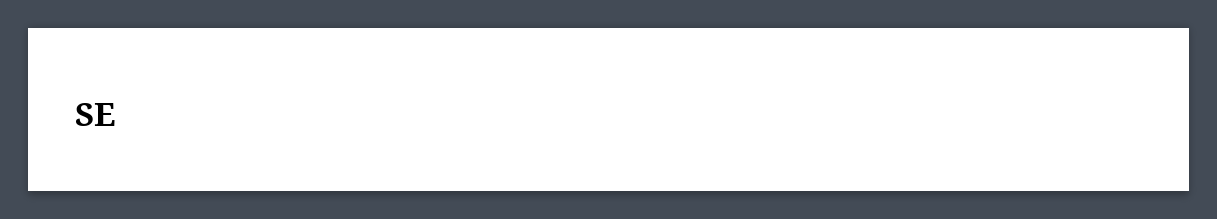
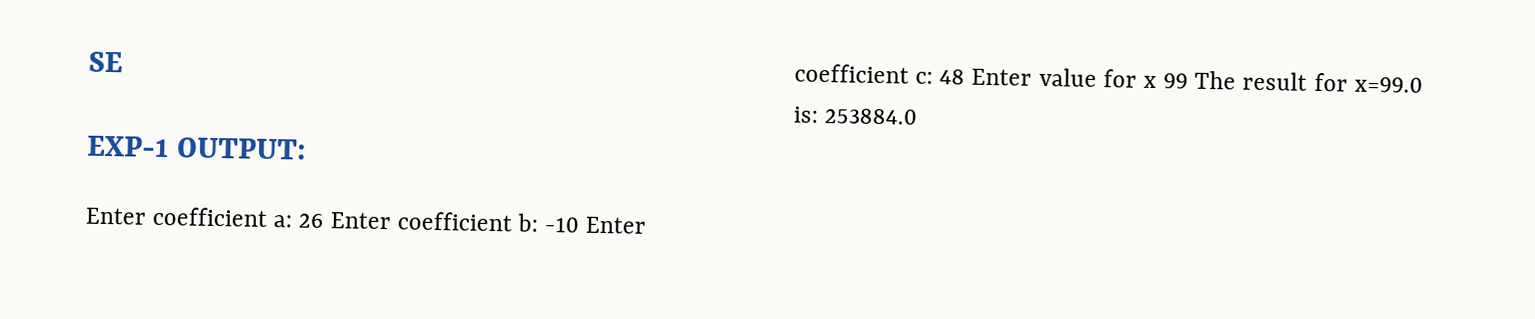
+ EXP-1 OUTPUT:
+ Enter coefficient a: 26 Enter coefficient b: -10 Enter coefficient c: 48 Enter value for x 99 The result for x=99.0 is: 253884.0

